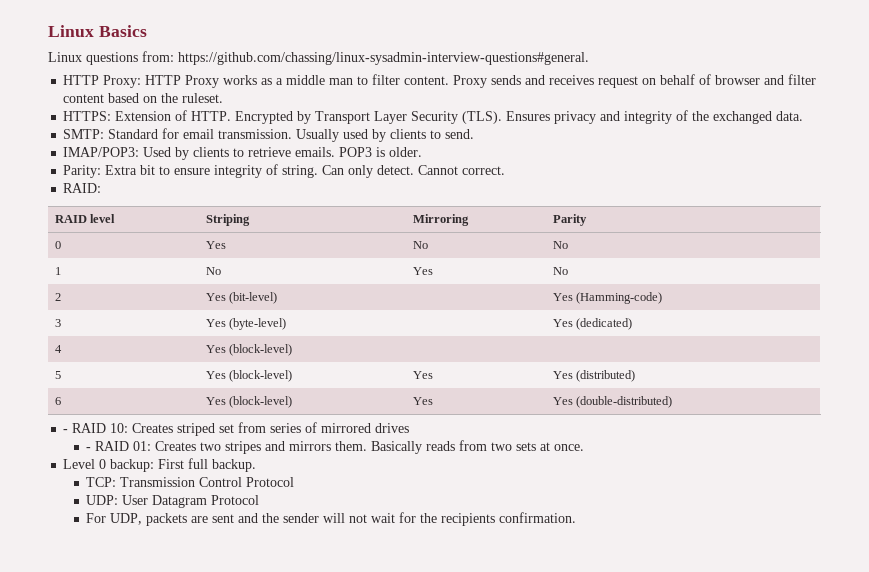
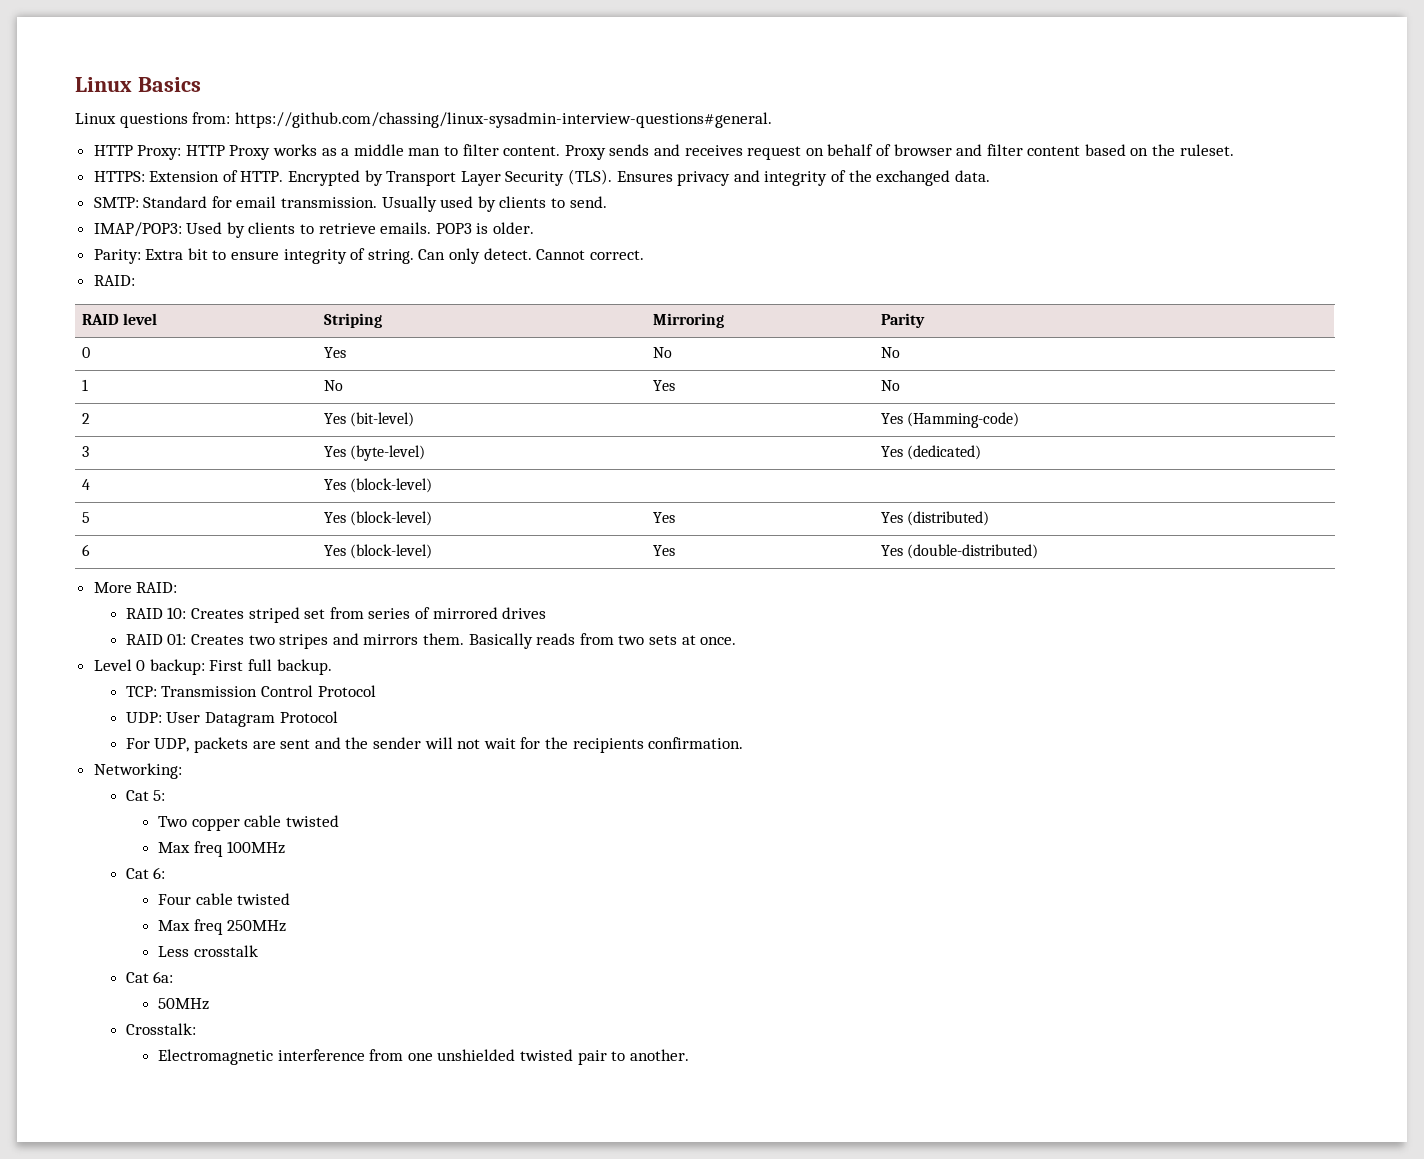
- - RAID 10: Creates striped set from series of mirrored drives
+ More RAID:
+ RAID 10: Creates striped set from series of mirrored drives
- - RAID 01: Creates two stripes and mirrors them.
+ RAID 01: Creates two stripes and mirrors them.
+ Networking:
+ Cat 5:
+ Two copper cable twisted
+ Max freq 100MHz
+ Cat 6:
+ Four cable twisted
+ Max freq 250MHz
+ Less crosstalk
+ Cat 6a:
+ 50MHz
+ Crosstalk:
+ Electromagnetic interference from one unshielded twisted pair to another.

